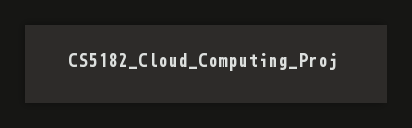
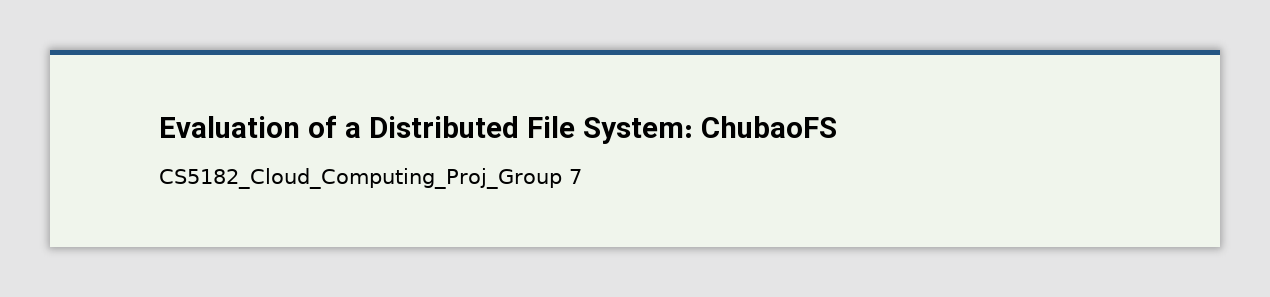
- CS5182_Cloud_Computing_Proj
+ Evaluation of a Distributed File System: ChubaoFS
+ CS5182_Cloud_Computing_Proj_Group 7

